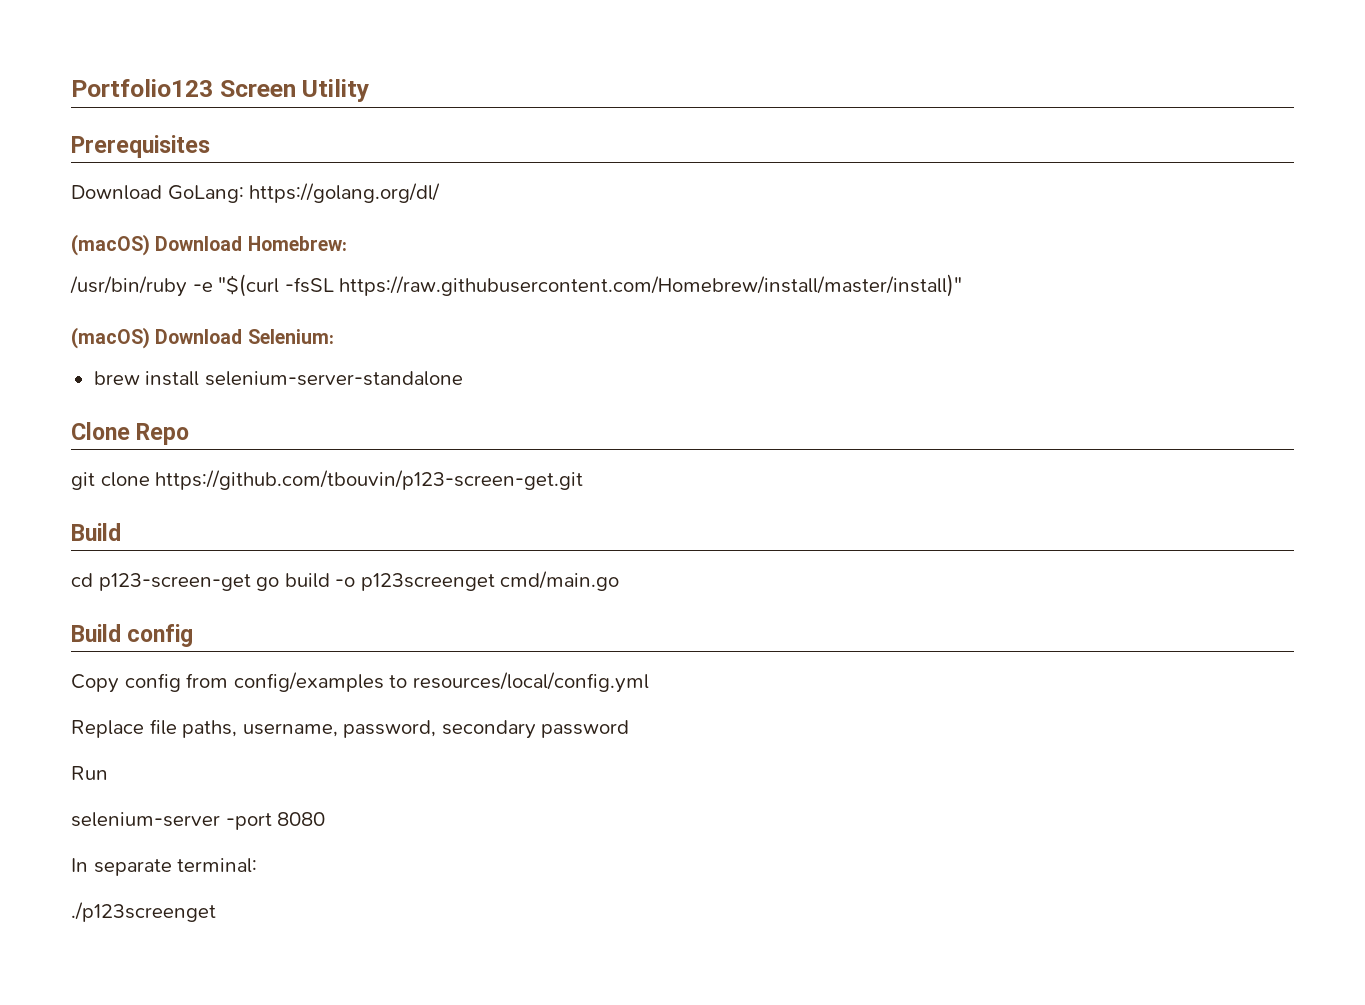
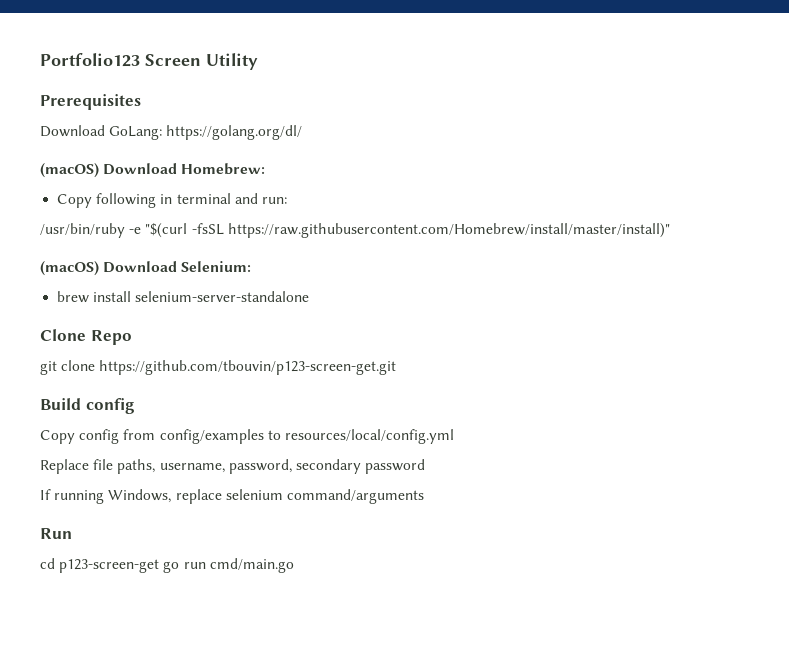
+ Copy following in terminal and run:
  git clone https://github.com/tbouvin/p123-screen-get.git
- Build
- cd p123-screen-get go build -o p123screenget cmd/main.go
+ If running Windows, replace selenium command/arguments
  Run
- selenium-server -port 8080
- In separate terminal:
- ./p123screenget
+ cd p123-screen-get go run cmd/main.go

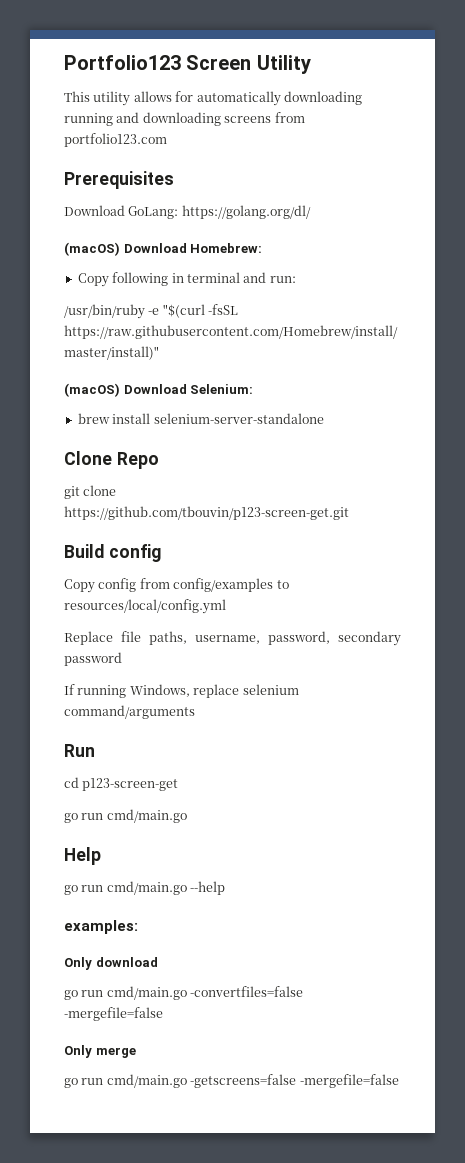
+ This utility allows for automatically downloading running and downloading screens from portfolio123.com
- cd p123-screen-get go run cmd/main.go
+ cd p123-screen-get
+ go run cmd/main.go
+ Help
+ go run cmd/main.go --help
+ examples:
+ Only download
+ go run cmd/main.go -convertfiles=false -mergefile=false
+ Only merge
+ go run cmd/main.go -getscreens=false -mergefile=false

